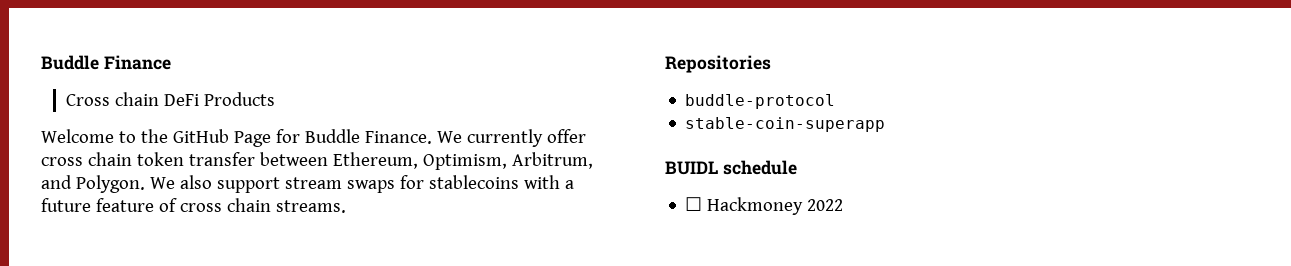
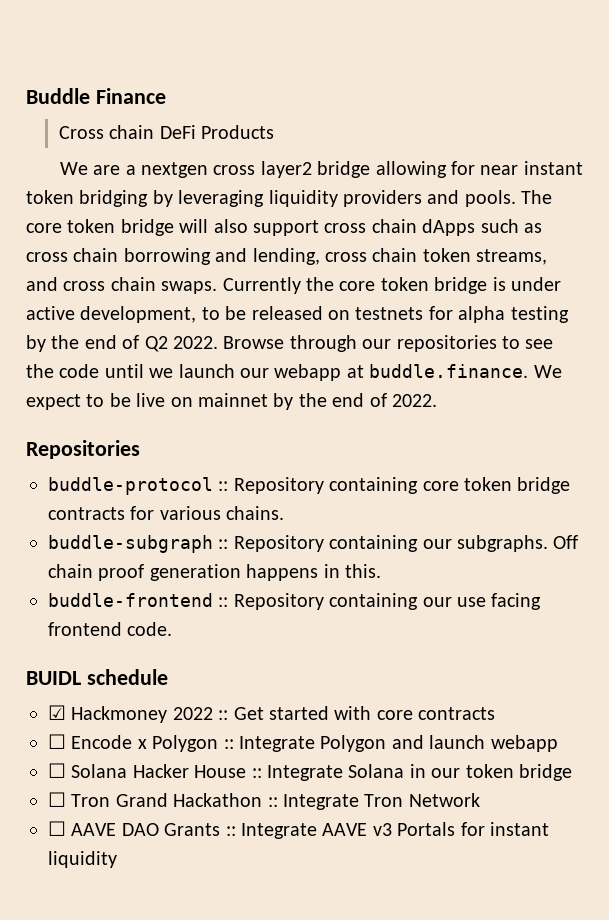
- Welcome to the GitHub Page for Buddle Finance. We currently offer cross chain token transfer between Ethereum, Optimism, Arbitrum, and Polygon. We also support stream swaps for stablecoins with a future feature of cross chain streams.
+ We are a nextgen cross layer2 bridge allowing for near instant token bridging by leveraging liquidity providers and pools. The core token bridge will also support cross chain dApps such as cross chain borrowing and lending, cross chain token streams, and cross chain swaps. Currently the core token bridge is under active development, to be released on testnets for alpha testing by the end of Q2 2022. Browse through our repositories to see the code until we launch our webapp at buddle.finance. We expect to be live on mainnet by the end of 2022.
  Repositories
- buddle-protocol
- stable-coin-superapp
+ buddle-protocol :: Repository containing core token bridge contracts for various chains.
+ buddle-subgraph :: Repository containing our subgraphs. Off chain proof generation happens in this.
+ buddle-frontend :: Repository containing our use facing frontend code.
- ☐ Hackmoney 2022
+ ☑ Hackmoney 2022 :: Get started with core contracts
+ ☐ Encode x Polygon :: Integrate Polygon and launch webapp
+ ☐ Solana Hacker House :: Integrate Solana in our token bridge
+ ☐ Tron Grand Hackathon :: Integrate Tron Network
+ ☐ AAVE DAO Grants :: Integrate AAVE v3 Portals for instant liquidity

